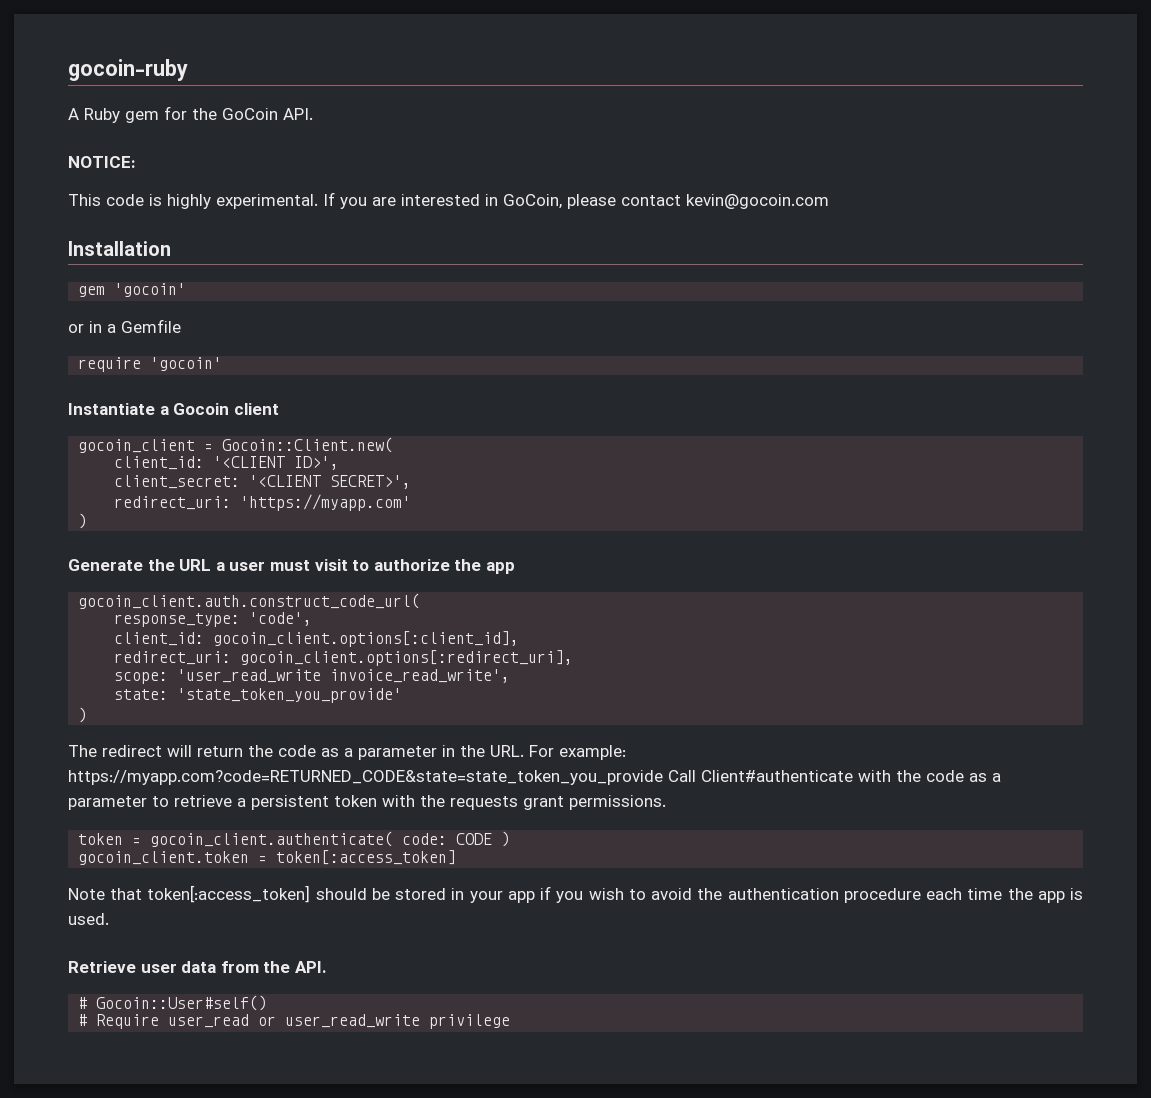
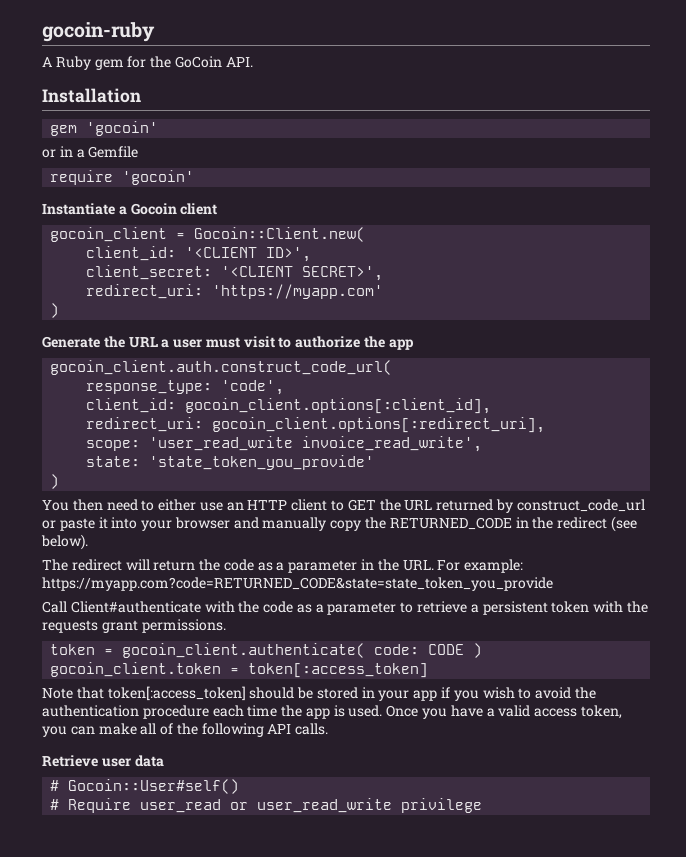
- NOTICE:
- This code is highly experimental. If you are interested in GoCoin, please contact kevin@gocoin.com
+ You then need to either use an HTTP client to GET the URL returned by construct_code_url or paste it into your browser and manually copy the RETURNED_CODE in the redirect (see below).
- The redirect will return the code as a parameter in the URL. For example: https://myapp.com?code=RETURNED_CODE&state=state_token_you_provide Call Client#authenticate with the code as a parameter to retrieve a persistent token with the requests grant permissions.
+ The redirect will return the code as a parameter in the URL. For example: https://myapp.com?code=RETURNED_CODE&state=state_token_you_provide
+ Call Client#authenticate with the code as a parameter to retrieve a persistent token with the requests grant permissions.
+ Once you have a valid access token, you can make all of the following API calls.
- Retrieve user data from the API.
+ Retrieve user data

